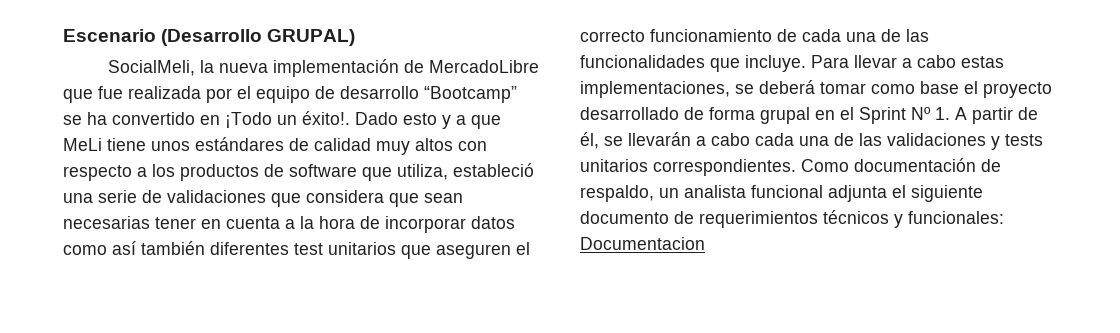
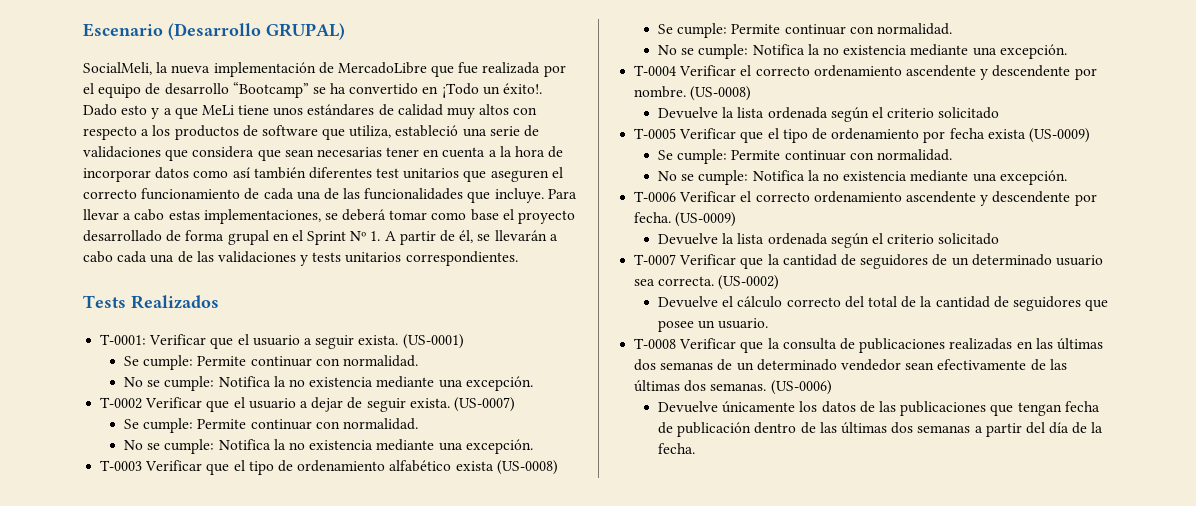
- Para llevar a cabo estas implementaciones, se deberá tomar como base el proyecto desarrollado de forma grupal en el Sprint Nº 1. A partir de él, se llevarán a cabo cada una de las validaciones y tests unitarios correspondientes. Como documentación de respaldo, un analista funcional adjunta el siguiente documento de requerimientos técnicos y funcionales: Documentacion
+ Para llevar a cabo estas implementaciones, se deberá tomar como base el proyecto desarrollado de forma grupal en el Sprint Nº 1. A partir de él, se llevarán a cabo cada una de las validaciones y tests unitarios correspondientes.
+ Tests Realizados
+ T-0001: Verificar que el usuario a seguir exista. (US-0001)
+ Se cumple: Permite continuar con normalidad.
+ No se cumple: Notifica la no existencia mediante una excepción.
+ T-0002 Verificar que el usuario a dejar de seguir exista. (US-0007)
+ Se cumple: Permite continuar con normalidad.
+ No se cumple: Notifica la no existencia mediante una excepción.
+ T-0003 Verificar que el tipo de ordenamiento alfabético exista (US-0008)
+ Se cumple: Permite continuar con normalidad.
+ No se cumple: Notifica la no existencia mediante una excepción.
+ T-0004 Verificar el correcto ordenamiento ascendente y descendente por nombre. (US-0008)
+ Devuelve la lista ordenada según el criterio solicitado
+ T-0005 Verificar que el tipo de ordenamiento por fecha exista (US-0009)
+ Se cumple: Permite continuar con normalidad.
+ No se cumple: Notifica la no existencia mediante una excepción.
+ T-0006 Verificar el correcto ordenamiento ascendente y descendente por fecha. (US-0009)
+ Devuelve la lista ordenada según el criterio solicitado
+ T-0007 Verificar que la cantidad de seguidores de un determinado usuario sea correcta. (US-0002)
+ Devuelve el cálculo correcto del total de la cantidad de seguidores que posee un usuario.
+ T-0008 Verificar que la consulta de publicaciones realizadas en las últimas dos semanas de un determinado vendedor sean efectivamente de las últimas dos semanas. (US-0006)
+ Devuelve únicamente los datos de las publicaciones que tengan fecha de publicación dentro de las últimas dos semanas a partir del día de la fecha.

